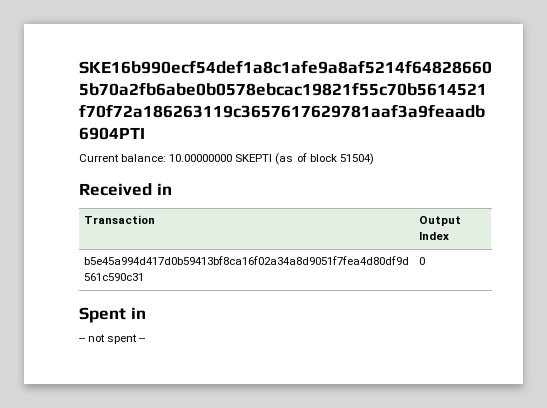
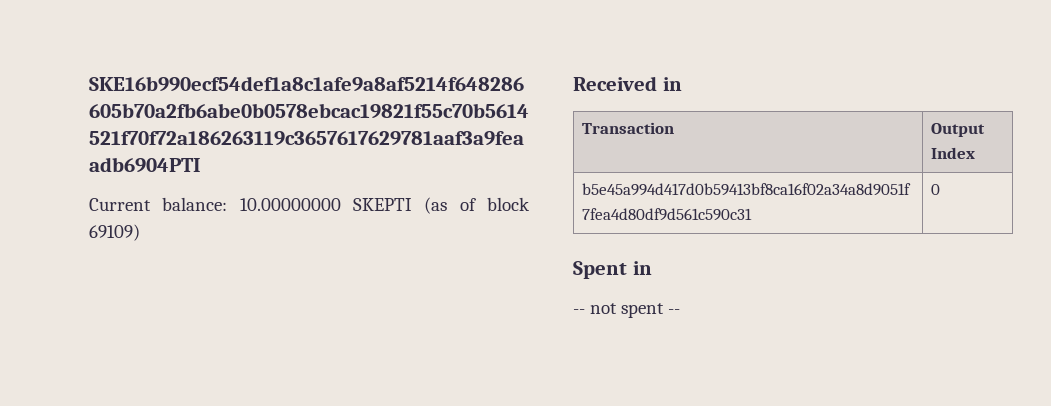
- Current balance: 10.00000000 SKEPTI (as of block 51504)
+ Current balance: 10.00000000 SKEPTI (as of block 69109)

